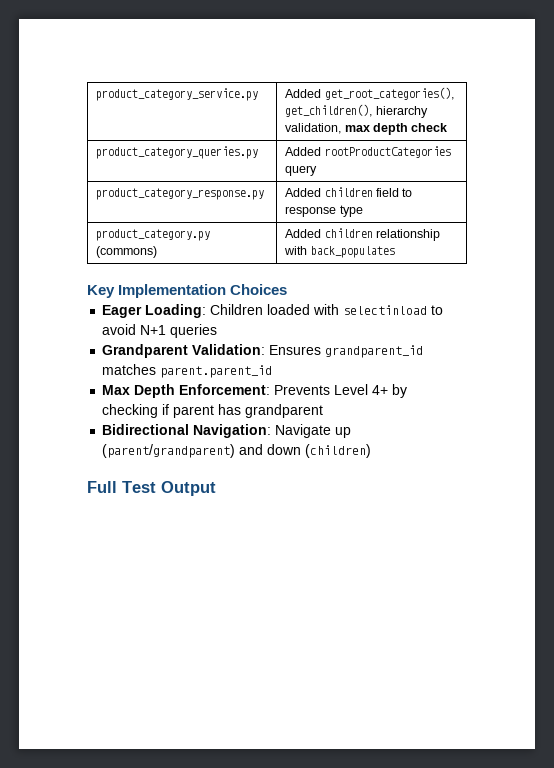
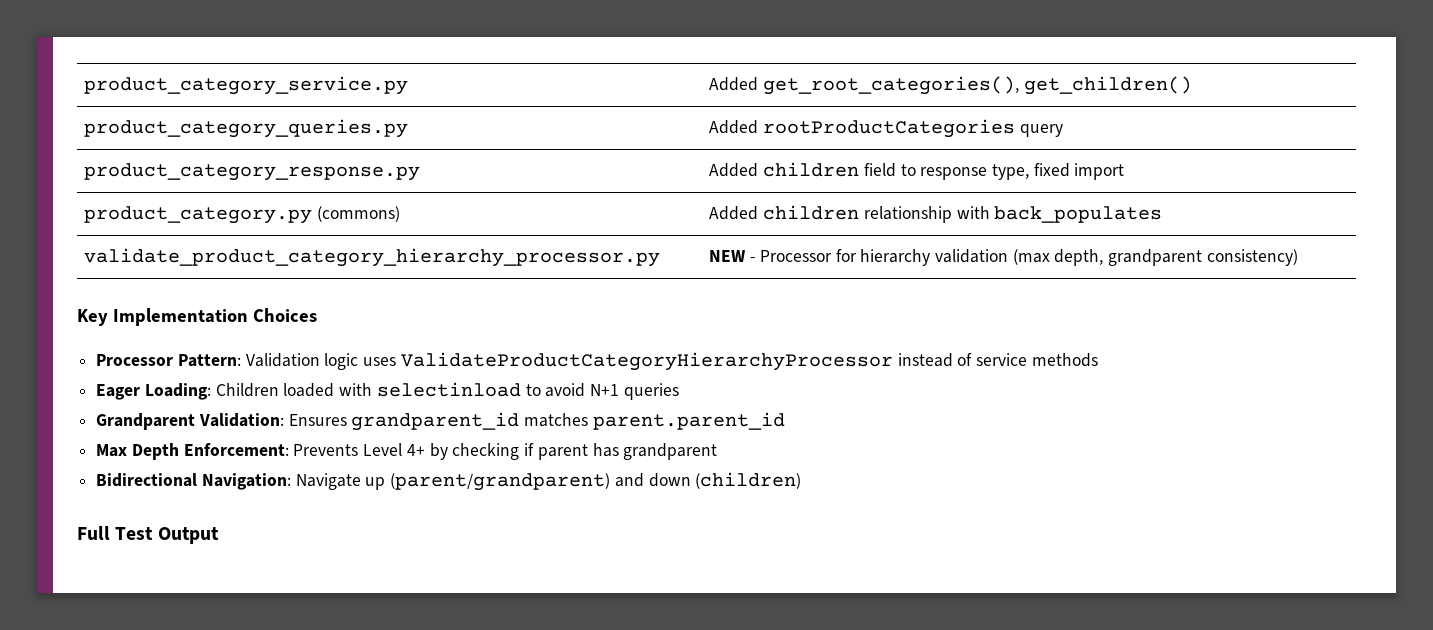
- product_category_service.py | Added get_root_categories(), get_children(), hierarchy validation, max depth check
+ product_category_service.py | Added get_root_categories(), get_children()
- product_category_response.py | Added children field to response type
+ product_category_response.py | Added children field to response type, fixed import
+ validate_product_category_hierarchy_processor.py | NEW - Processor for hierarchy validation (max depth, grandparent consistency)
  Key Implementation Choices
+ Processor Pattern: Validation logic uses ValidateProductCategoryHierarchyProcessor instead of service methods

